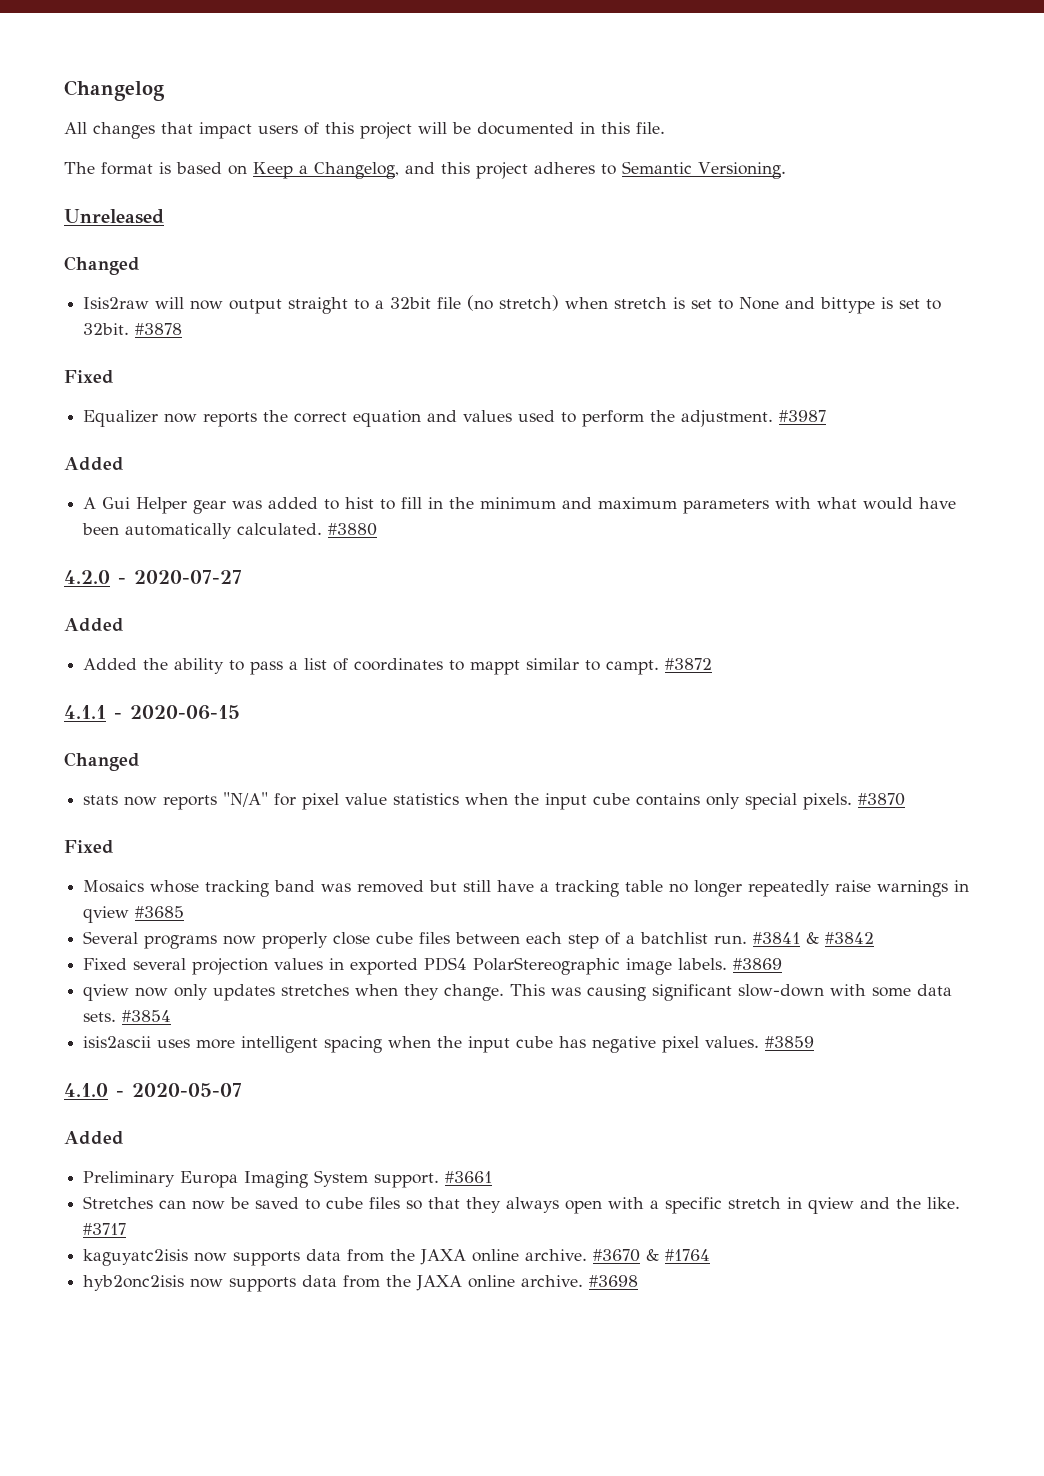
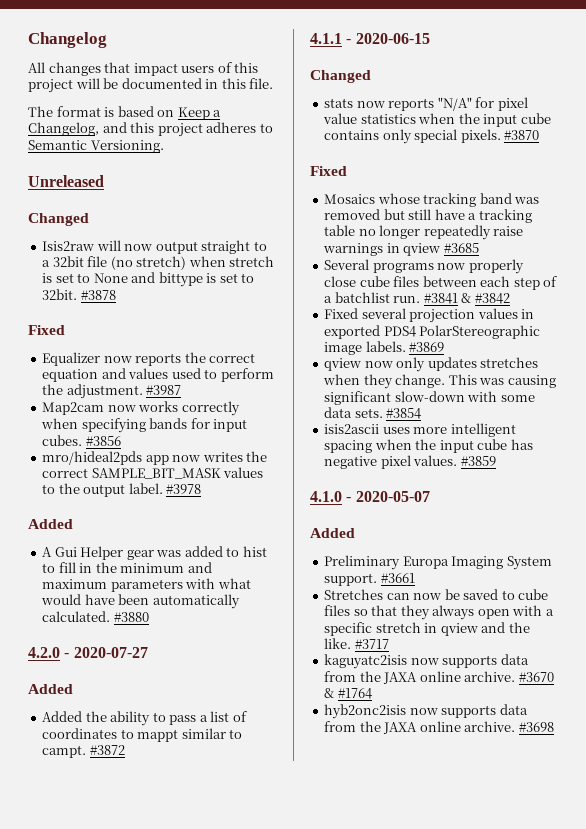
+ Map2cam now works correctly when specifying bands for input cubes. #3856
+ mro/hideal2pds app now writes the correct SAMPLE_BIT_MASK values to the output label. #3978

